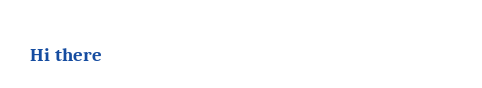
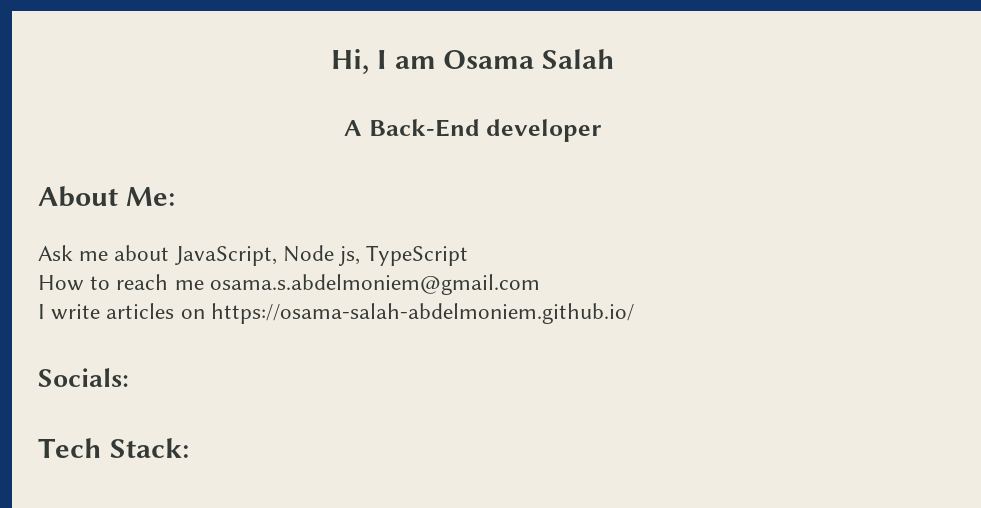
- Hi there
+ Hi, I am Osama Salah
+ A Back-End developer
+ About Me:
+ Ask me about JavaScript, Node js, TypeScript
+ How to reach me osama.s.abdelmoniem@gmail.com
+ I write articles on https://osama-salah-abdelmoniem.github.io/
+ Socials:
+ Tech Stack:

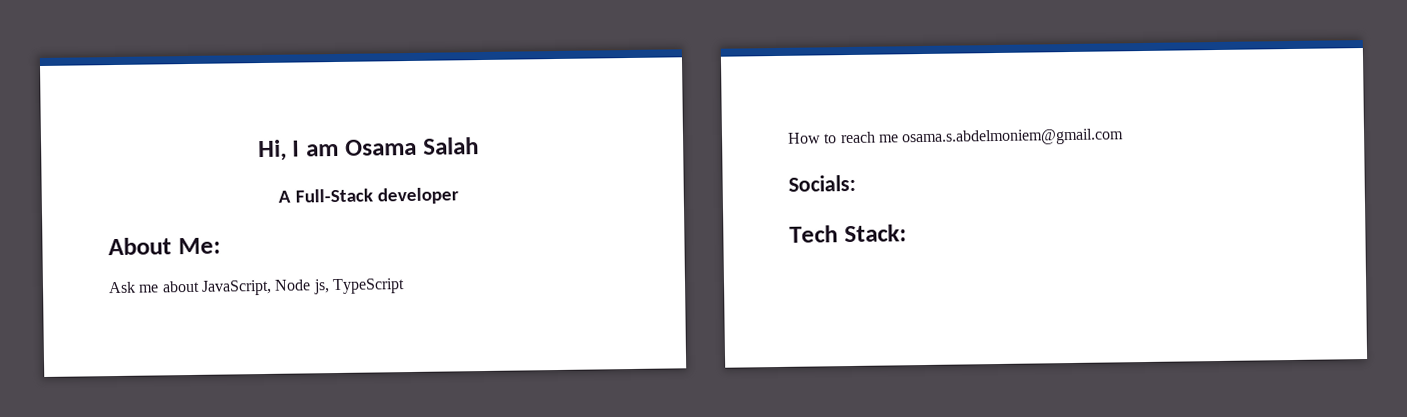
- A Back-End developer
+ A Full-Stack developer
- I write articles on https://osama-salah-abdelmoniem.github.io/

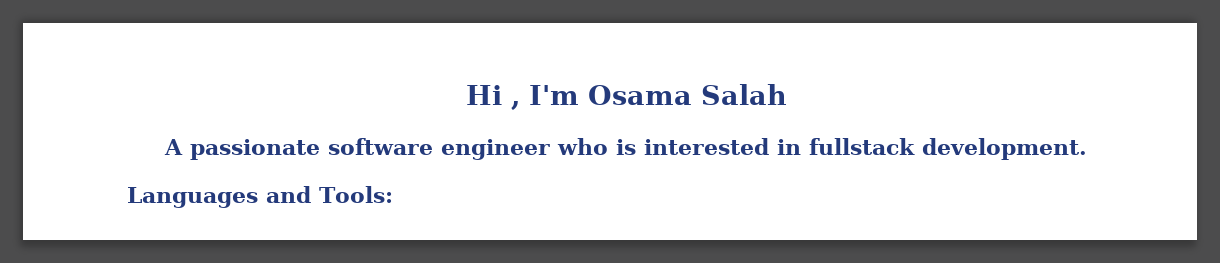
- Hi, I am Osama Salah
+ Hi , I'm Osama Salah
- A Full-Stack developer
- About Me:
- Ask me about JavaScript, Node js, TypeScript
- How to reach me osama.s.abdelmoniem@gmail.com
- Socials:
- Tech Stack:
+ A passionate software engineer who is interested in fullstack development.
+ Languages and Tools:

